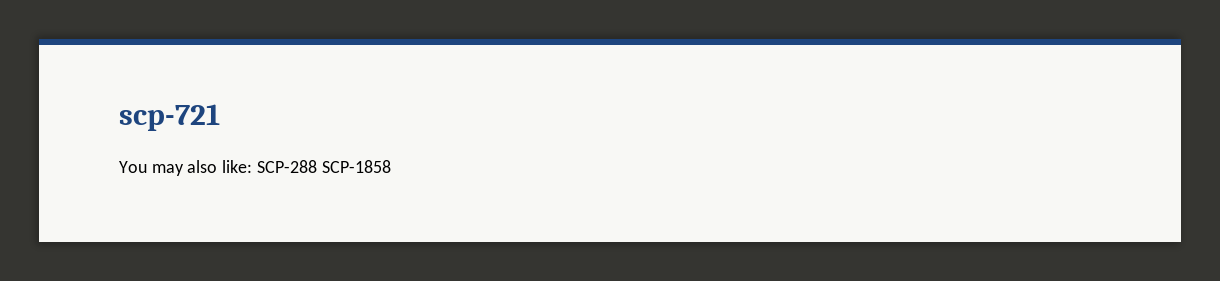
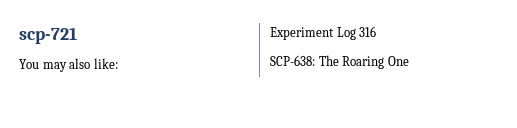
- You may also like: SCP-288 SCP-1858
+ You may also like:
+ Experiment Log 316
+ SCP-638: The Roaring One

